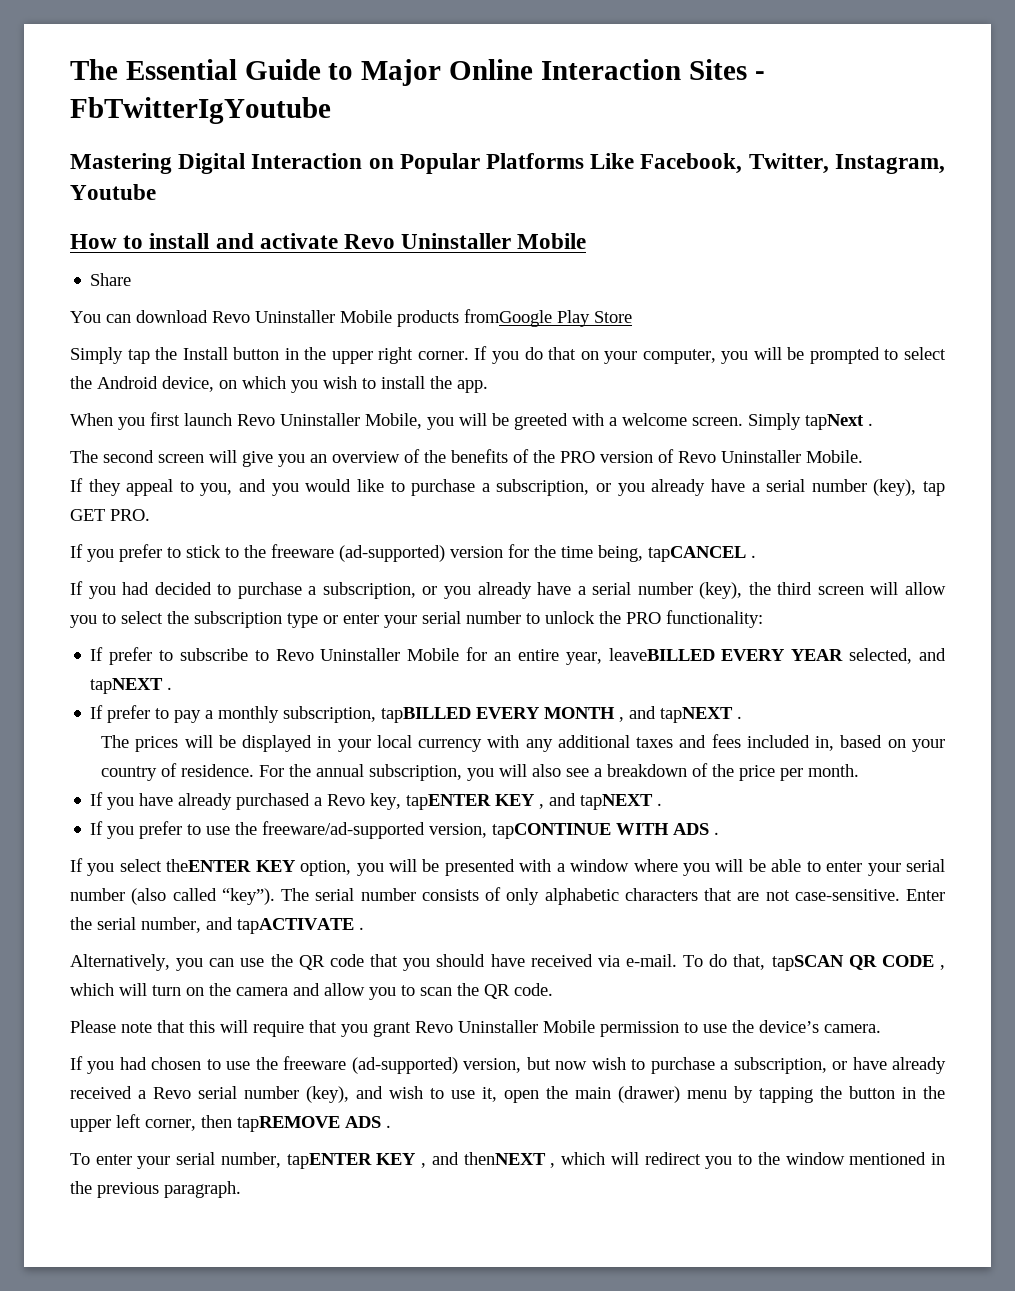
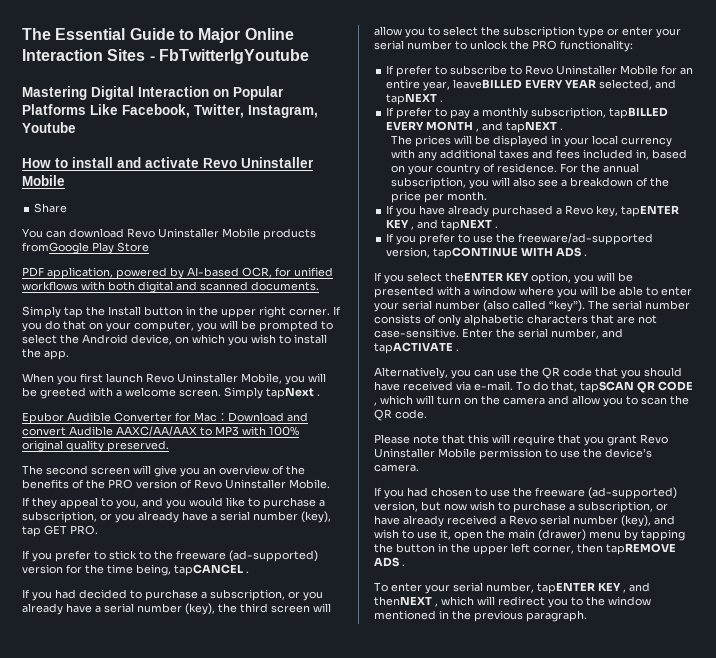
+ PDF application, powered by AI-based OCR, for unified workflows with both digital and scanned documents.
+ Epubor Audible Converter for Mac：Download and convert Audible AAXC/AA/AAX to MP3 with 100% original quality preserved.

